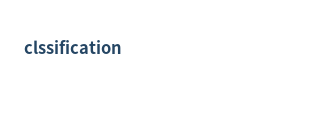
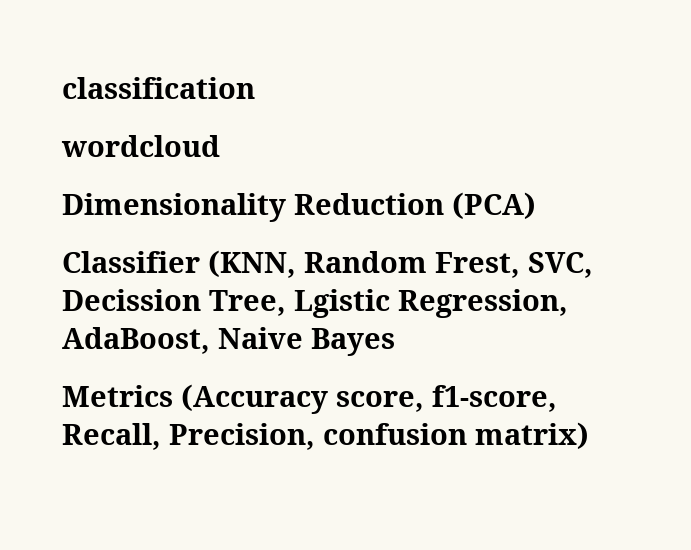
- clssification
+ classification
+ wordcloud
+ Dimensionality Reduction (PCA)
+ Classifier (KNN, Random Frest, SVC, Decission Tree, Lgistic Regression, AdaBoost, Naive Bayes
+ Metrics (Accuracy score, f1-score, Recall, Precision, confusion matrix)

